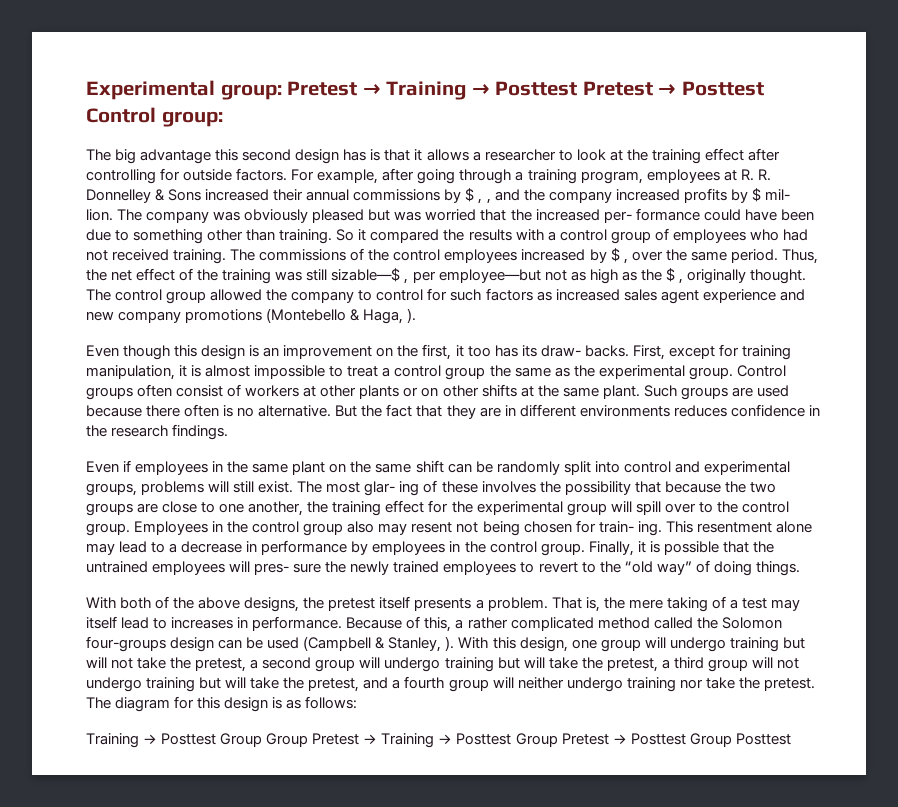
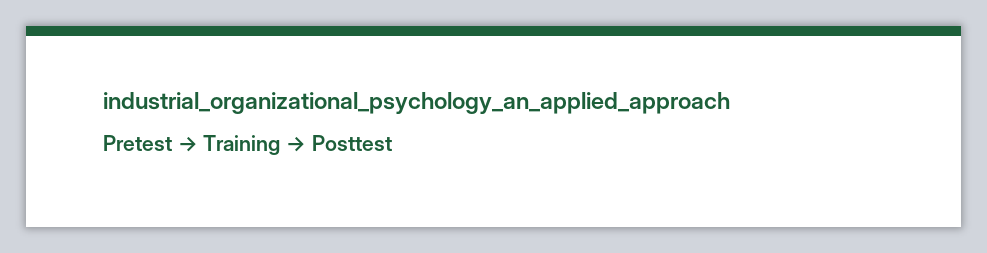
- Experimental group: Pretest → Training → Posttest Pretest → Posttest Control group:
- The big advantage this second design has is that it allows a researcher to look at the training effect after controlling for outside factors. For example, after going through a training program, employees at R. R. Donnelley & Sons increased their annual commissions by $ , , and the company increased profits by $ mil- lion. The company was obviously pleased but was worried that the increased per- formance could have been due to something other than training. So it compared the results with a control group of employees who had not received training. The commissions of the control employees increased by $ , over the same period. Thus, the net effect of the training was still sizable—$ , per employee—but not as high as the $ , originally thought. The control group allowed the company to control for such factors as increased sales agent experience and new company promotions (Montebello & Haga, ).
- Even though this design is an improvement on the first, it too has its draw- backs. First, except for training manipulation, it is almost impossible to treat a control group the same as the experimental group. Control groups often consist of workers at other plants or on other shifts at the same plant. Such groups are used because there often is no alternative. But the fact that they are in different environments reduces confidence in the research findings.
- Even if employees in the same plant on the same shift can be randomly split into control and experimental groups, problems will still exist. The most glar- ing of these involves the possibility that because the two groups are close to one another, the training effect for the experimental group will spill over to the control group. Employees in the control group also may resent not being chosen for train- ing. This resentment alone may lead to a decrease in performance by employees in the control group. Finally, it is possible that the untrained employees will pres- sure the newly trained employees to revert to the “old way” of doing things.
- With both of the above designs, the pretest itself presents a problem. That is, the mere taking of a test may itself lead to increases in performance. Because of this, a rather complicated method called the Solomon four-groups design can be used (Campbell & Stanley, ). With this design, one group will undergo training but will not take the pretest, a second group will undergo training but will take the pretest, a third group will not undergo training but will take the pretest, and a fourth group will neither undergo training nor take the pretest. The diagram for this design is as follows:
- Training → Posttest Group Group Pretest → Training → Posttest Group Pretest → Posttest Group Posttest
+ industrial_organizational_psychology_an_applied_approach
+ Pretest → Training → Posttest

